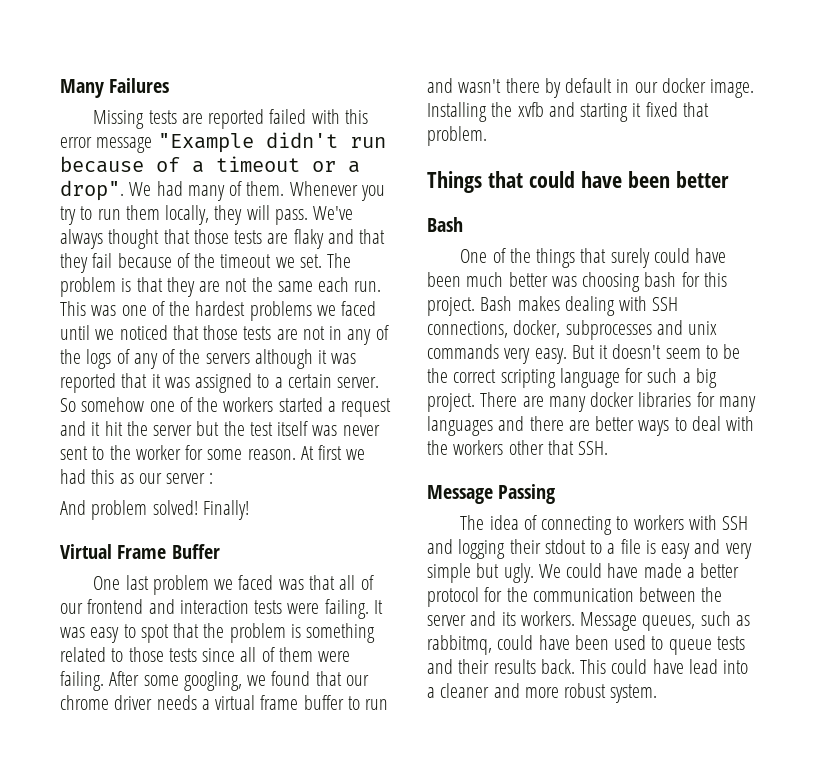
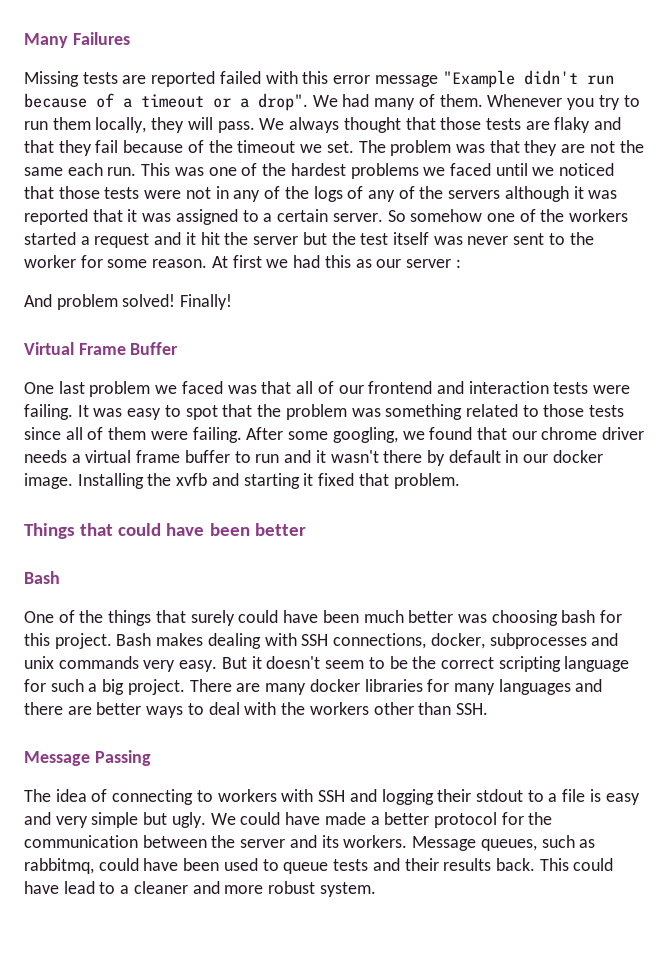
- We've always thought that those tests are flaky and that they fail because of the timeout we set.
+ We always thought that those tests are flaky and that they fail because of the timeout we set.
- The problem is that they are not the same each run.
+ The problem was that they are not the same each run.
- This was one of the hardest problems we faced until we noticed that those tests are not in any of the logs of any of the servers although it was reported that it was assigned to a certain server.
+ This was one of the hardest problems we faced until we noticed that those tests were not in any of the logs of any of the servers although it was reported that it was assigned to a certain server.
- It was easy to spot that the problem is something related to those tests since all of them were failing.
+ It was easy to spot that the problem was something related to those tests since all of them were failing.
- After some googling, we found that our chrome driver needs a virtual frame buffer to run and wasn't there by default in our docker image.
+ After some googling, we found that our chrome driver needs a virtual frame buffer to run and it wasn't there by default in our docker image.
- There are many docker libraries for many languages and there are better ways to deal with the workers other that SSH.
+ There are many docker libraries for many languages and there are better ways to deal with the workers other than SSH.
- This could have lead into a cleaner and more robust system.
+ This could have lead to a cleaner and more robust system.

